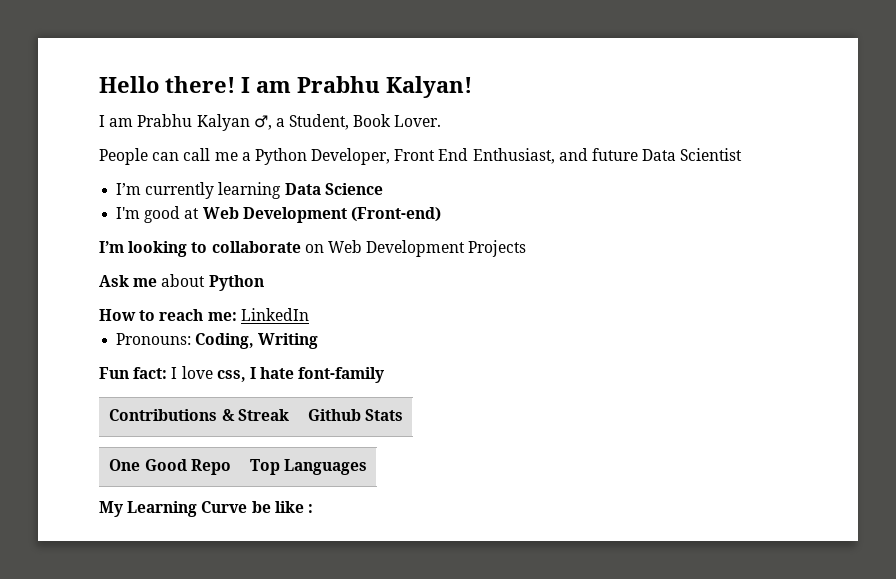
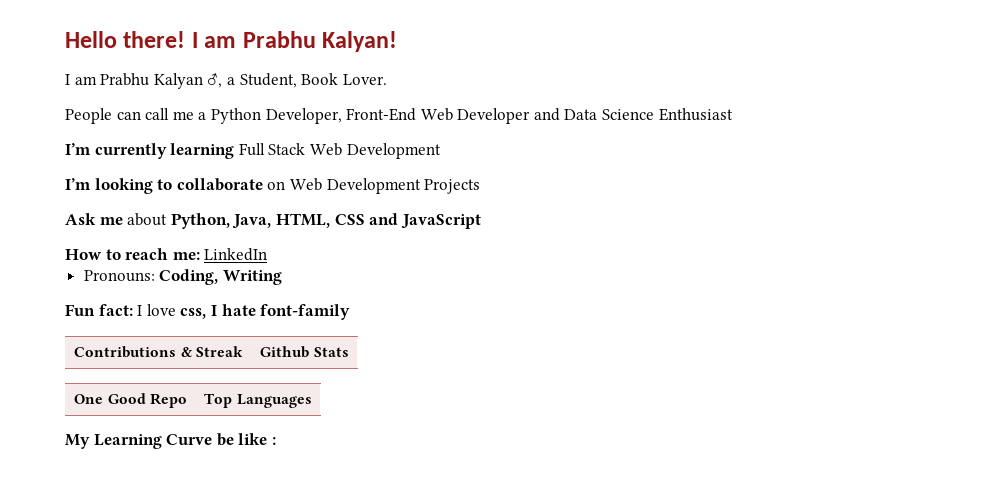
- People can call me a Python Developer, Front End Enthusiast, and future Data Scientist
- I’m currently learning Data Science
- I'm good at Web Development (Front-end)
+ People can call me a Python Developer, Front-End Web Developer and Data Science Enthusiast
+ I’m currently learning Full Stack Web Development
- Ask me about Python
+ Ask me about Python, Java, HTML, CSS and JavaScript

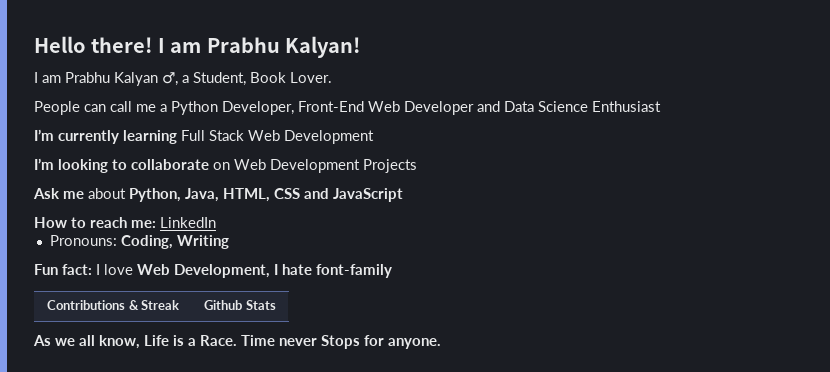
- Fun fact: I love css, I hate font-family
+ Fun fact: I love Web Development, I hate font-family
- One Good Repo | Top Languages
- My Learning Curve be like :
+ As we all know, Life is a Race. Time never Stops for anyone.

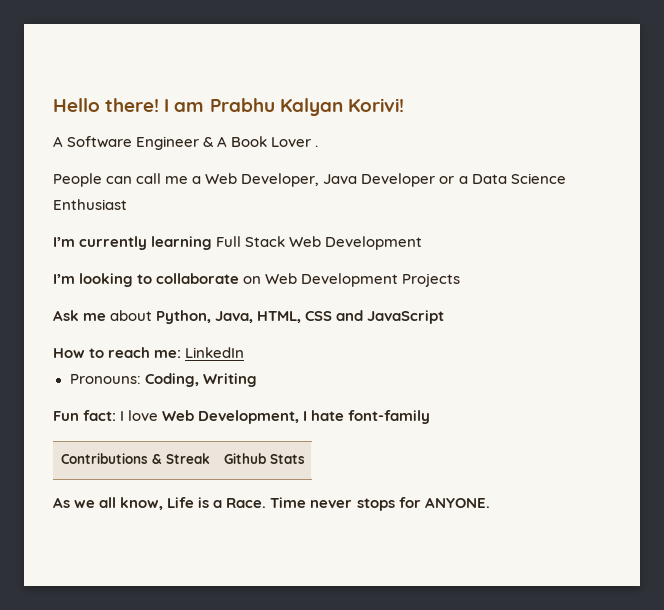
- I am Prabhu Kalyan!
- I am Prabhu Kalyan ♂, a Student, Book Lover.
+ I am Prabhu Kalyan Korivi!
+ A Software Engineer & A Book Lover .
- People can call me a Python Developer, Front-End Web Developer and Data Science Enthusiast
+ People can call me a Web Developer, Java Developer or a Data Science Enthusiast
- Time never Stops for anyone.
+ Time never stops for ANYONE.

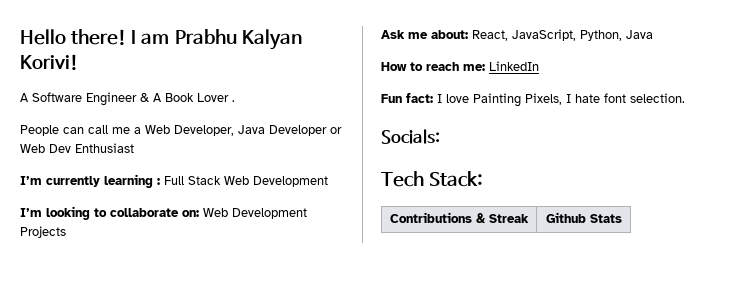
- People can call me a Web Developer, Java Developer or a Data Science Enthusiast
+ People can call me a Web Developer, Java Developer or Web Dev Enthusiast
- I’m currently learning Full Stack Web Development
+ I’m currently learning : Full Stack Web Development
- I’m looking to collaborate on Web Development Projects
+ I’m looking to collaborate on: Web Development Projects
- Ask me about Python, Java, HTML, CSS and JavaScript
+ Ask me about: React, JavaScript, Python, Java
- Pronouns: Coding, Writing
- Fun fact: I love Web Development, I hate font-family
+ Fun fact: I love Painting Pixels, I hate font selection.
+ Socials:
+ Tech Stack:
- As we all know, Life is a Race. Time never stops for ANYONE.

